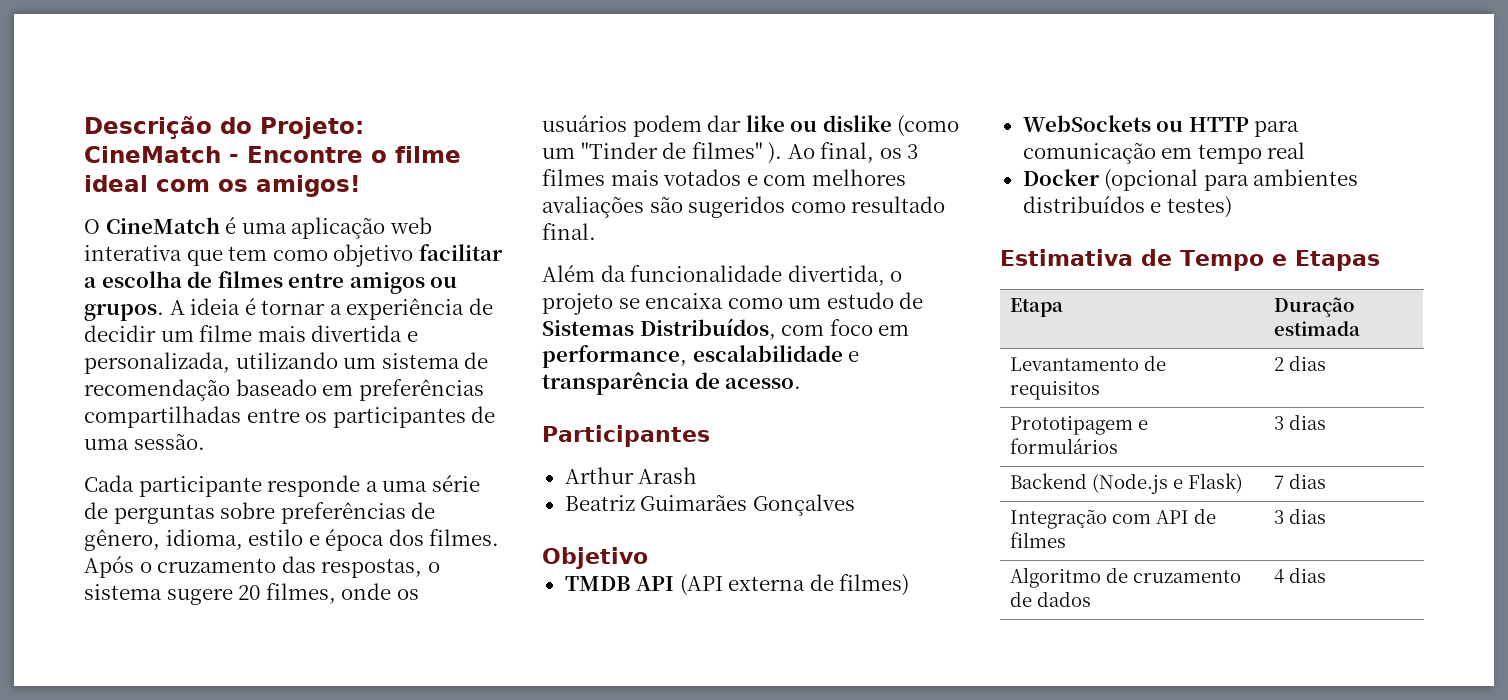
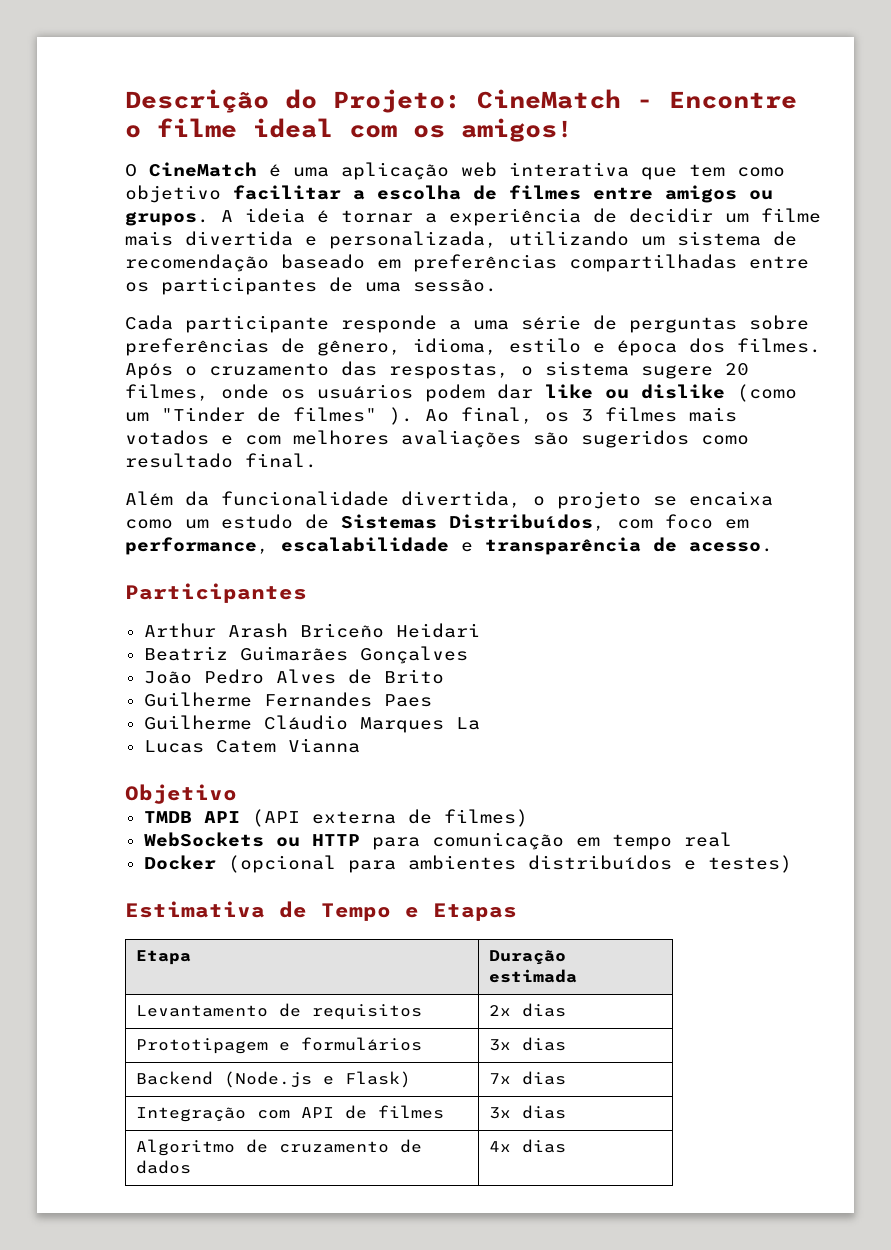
- Arthur Arash
+ Arthur Arash Briceño Heidari
+ João Pedro Alves de Brito
+ Guilherme Fernandes Paes
+ Guilherme Cláudio Marques La
+ Lucas Catem Vianna
- Levantamento de requisitos | 2 dias
+ Levantamento de requisitos | 2x dias
- Prototipagem e formulários | 3 dias
+ Prototipagem e formulários | 3x dias
- Backend (Node.js e Flask) | 7 dias
+ Backend (Node.js e Flask) | 7x dias
- Integração com API de filmes | 3 dias
+ Integração com API de filmes | 3x dias
- Algoritmo de cruzamento de dados | 4 dias
+ Algoritmo de cruzamento de dados | 4x dias

